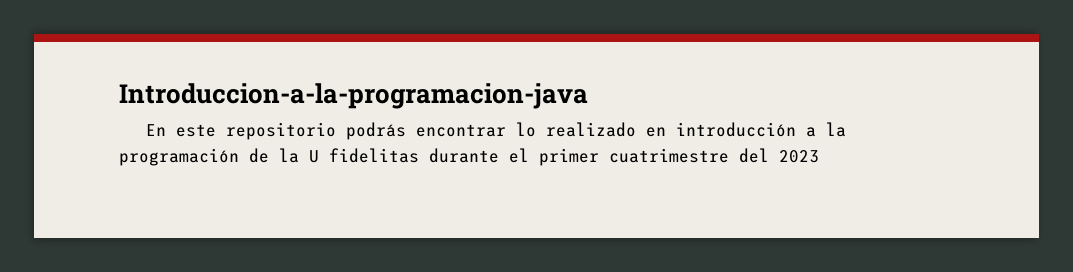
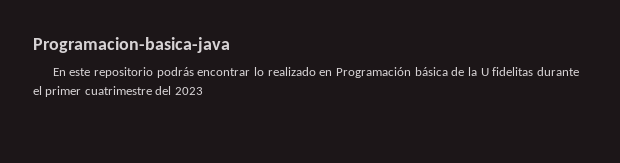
- Introduccion-a-la-programacion-java
+ Programacion-basica-java
- En este repositorio podrás encontrar lo realizado en introducción a la programación de la U fidelitas durante el primer cuatrimestre del 2023
+ En este repositorio podrás encontrar lo realizado en Programación básica de la U fidelitas durante el primer cuatrimestre del 2023

